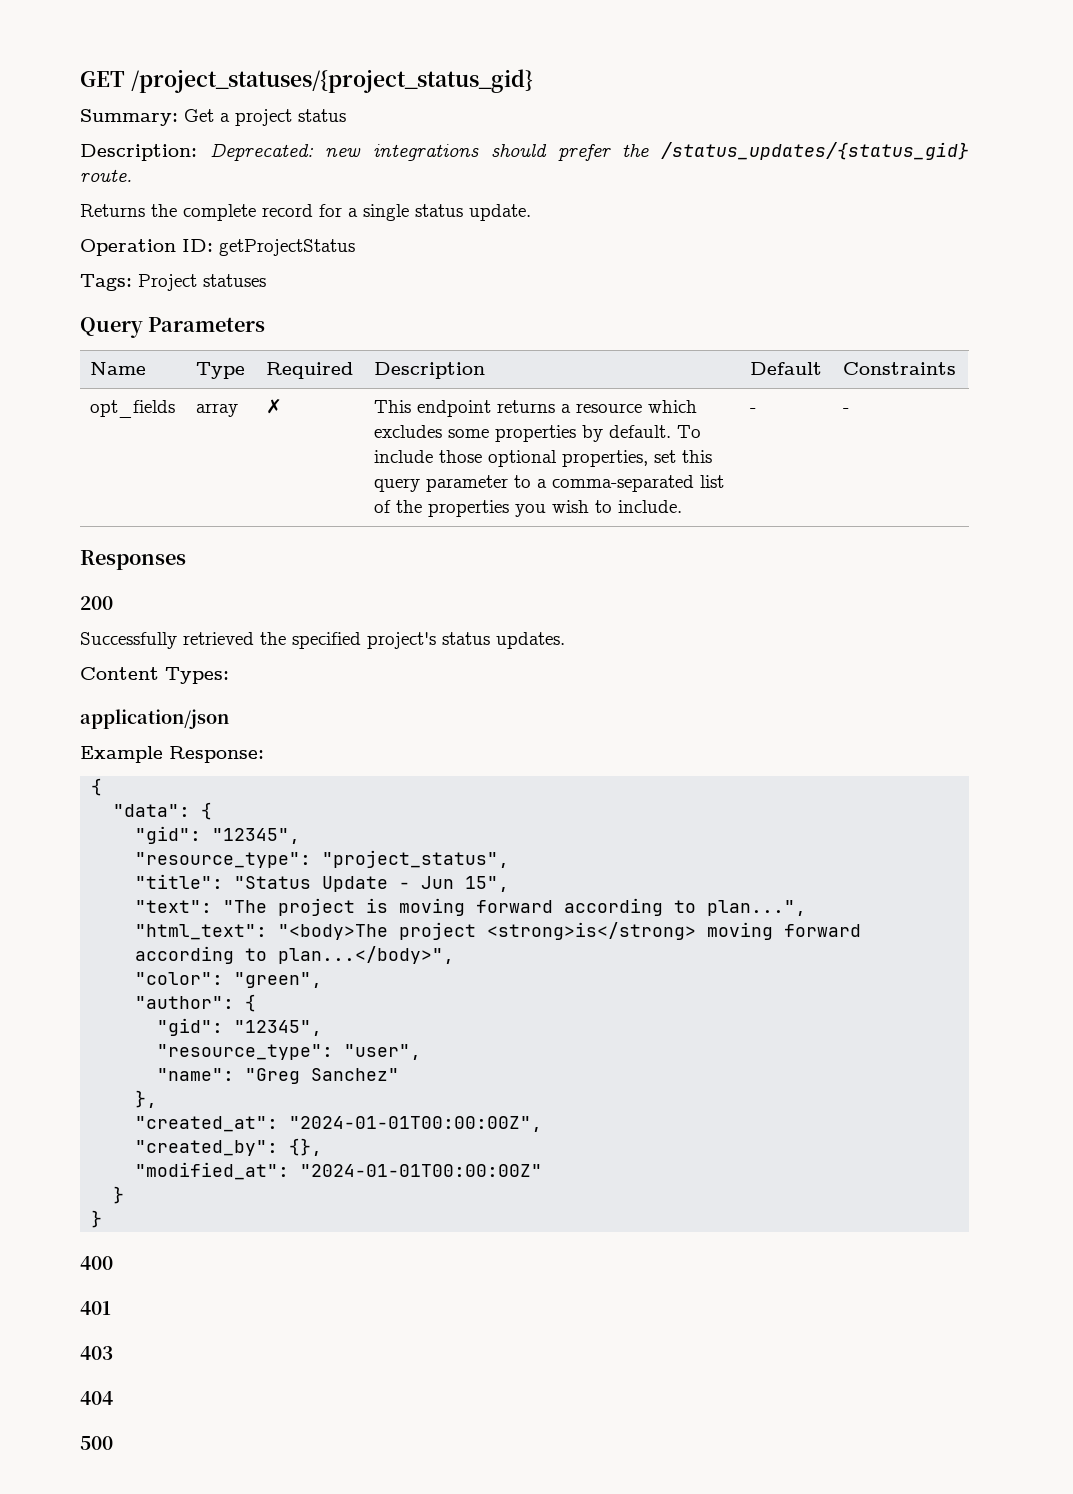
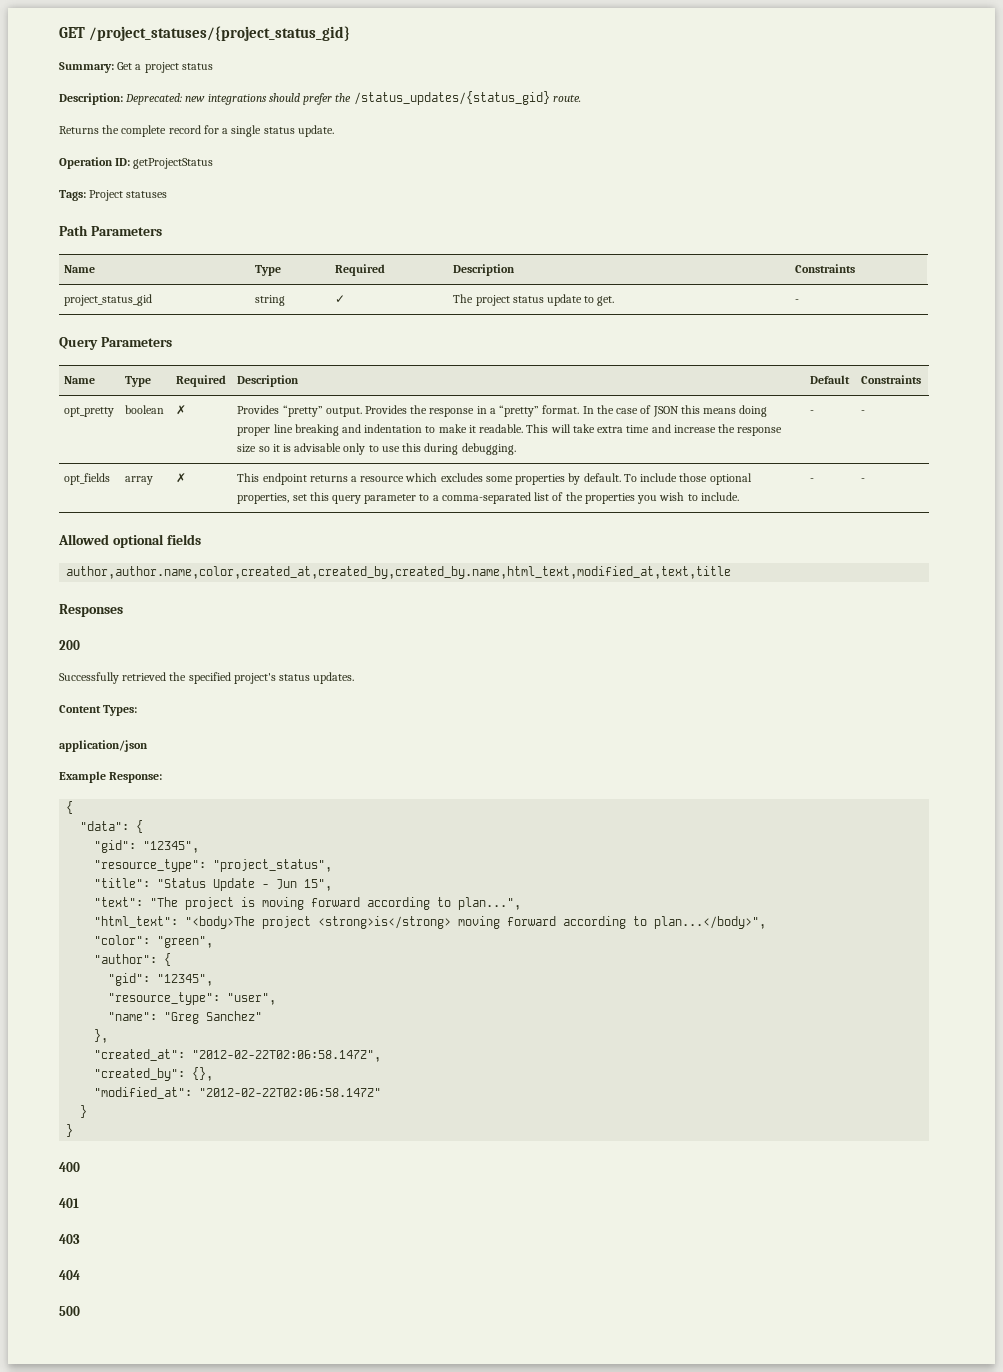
+ Path Parameters
+ Name | Type | Required | Description | Constraints
+ project_status_gid | string | ✓ | The project status update to get. | -
+ opt_pretty | boolean | ✗ | Provides “pretty” output. Provides the response in a “pretty” format. In the case of JSON this means doing proper line breaking and indentation to make it readable. This will take extra time and increase the response size so it is advisable only to use this during debugging. | - | -
+ Allowed optional fields
+ author,author.name,color,created_at,created_by,created_by.name,html_text,modified_at,text,title
- "created_at": "2024-01-01T00:00:00Z",
+ "created_at": "2012-02-22T02:06:58.147Z",
- "modified_at": "2024-01-01T00:00:00Z"
+ "modified_at": "2012-02-22T02:06:58.147Z"

